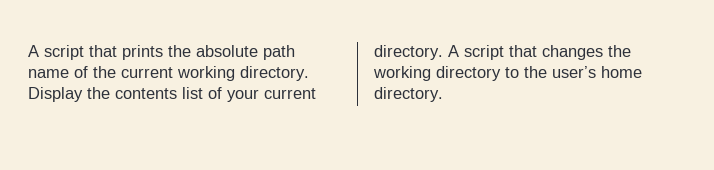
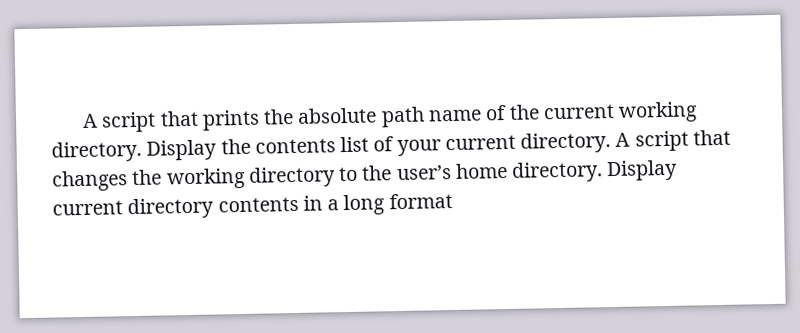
+ Display current directory contents in a long format

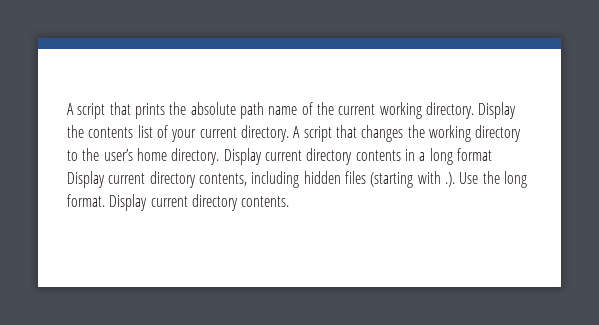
- Display current directory contents in a long format
+ Display current directory contents in a long format Display current directory contents, including hidden files (starting with .). Use the long format. Display current directory contents.

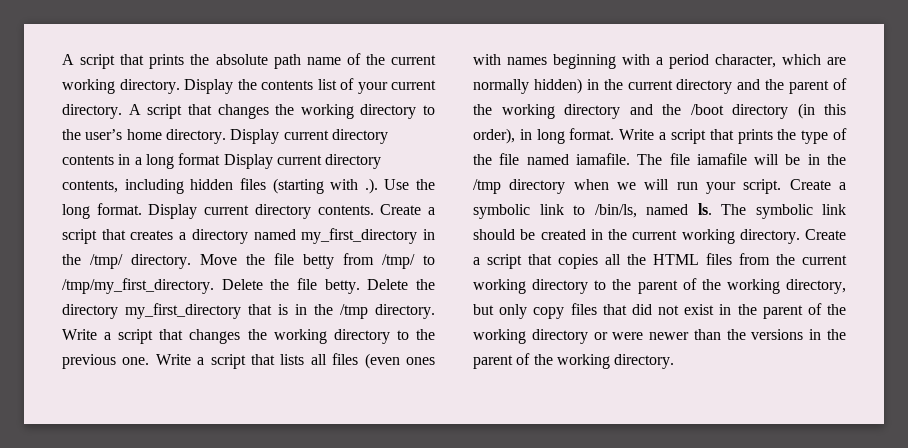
+ Create a script that creates a directory named my_first_directory in the /tmp/ directory. Move the file betty from /tmp/ to /tmp/my_first_directory. Delete the file betty. Delete the directory my_first_directory that is in the /tmp directory. Write a script that changes the working directory to the previous one. Write a script that lists all files (even ones with names beginning with a period character, which are normally hidden) in the current directory and the parent of the working directory and the /boot directory (in this order), in long format. Write a script that prints the type of the file named iamafile. The file iamafile will be in the /tmp directory when we will run your script. Create a symbolic link to /bin/ls, named ls. The symbolic link should be created in the current working directory. Create a script that copies all the HTML files from the current working directory to the parent of the working directory, but only copy files that did not exist in the parent of the working directory or were newer than the versions in the parent of the working directory.

